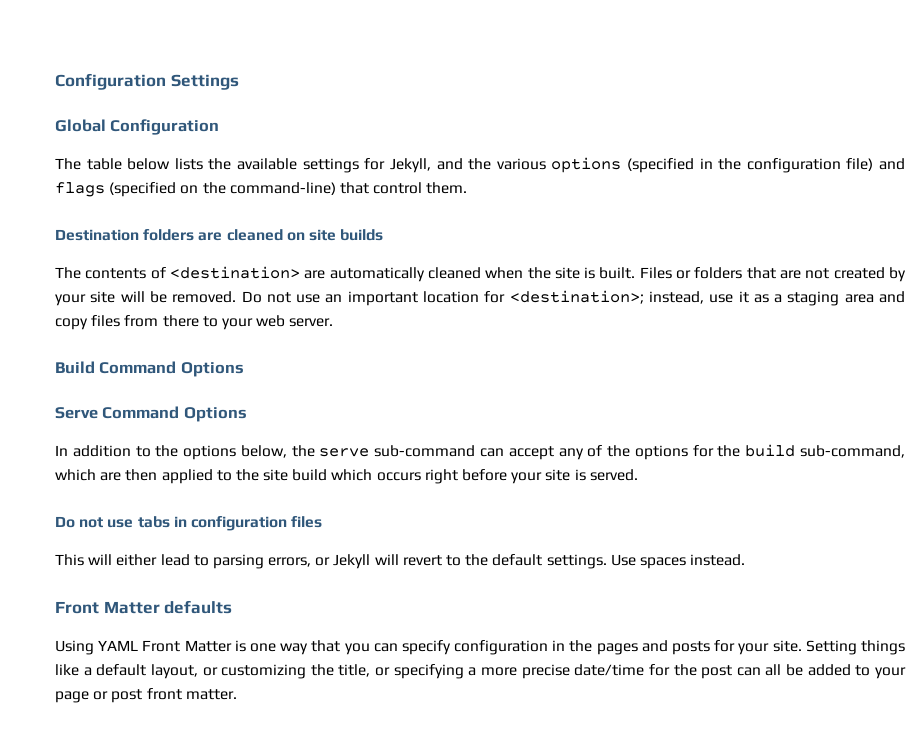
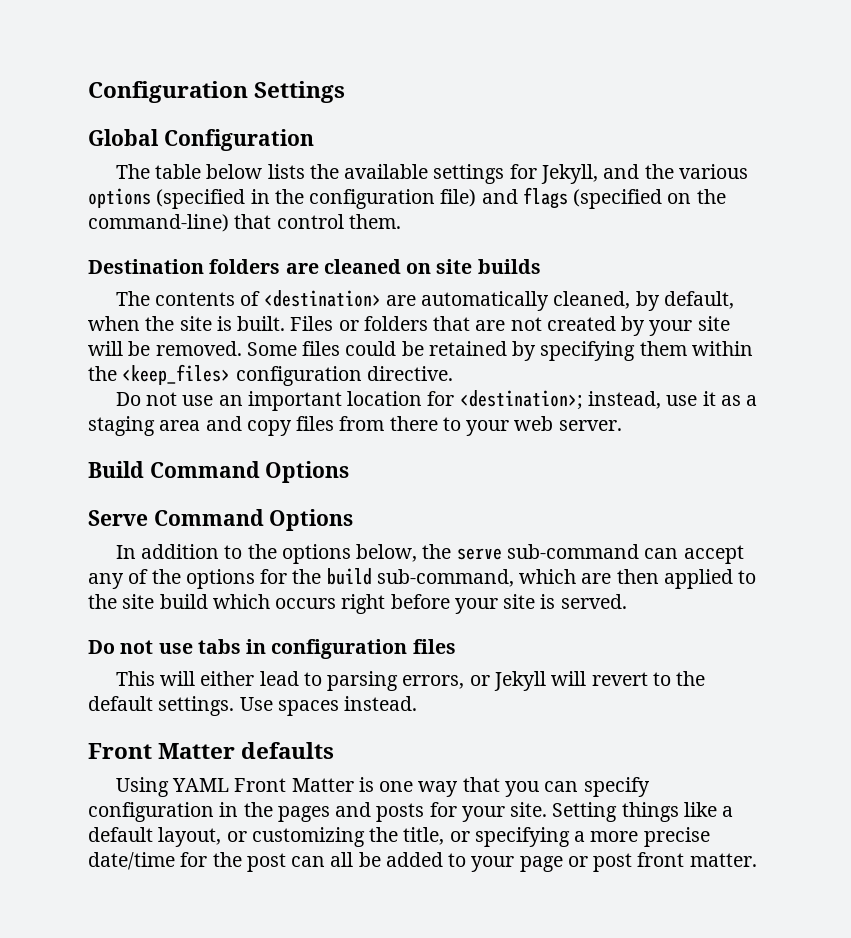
- The contents of <destination> are automatically cleaned when the site is built.
+ The contents of <destination> are automatically cleaned, by default, when the site is built.
- Files or folders that are not created by your site will be removed. Do not use an important location for <destination>; instead, use it as a staging area and copy files from there to your web server.
+ Files or folders that are not created by your site will be removed. Some files could be retained by specifying them within the <keep_files> configuration directive.
+ Do not use an important location for <destination>; instead, use it as a staging area and copy files from there to your web server.

